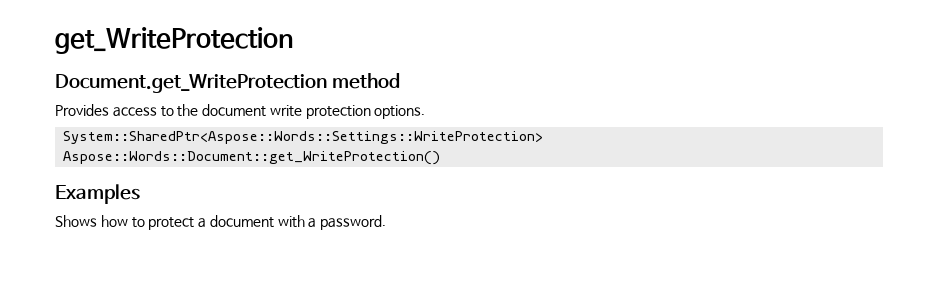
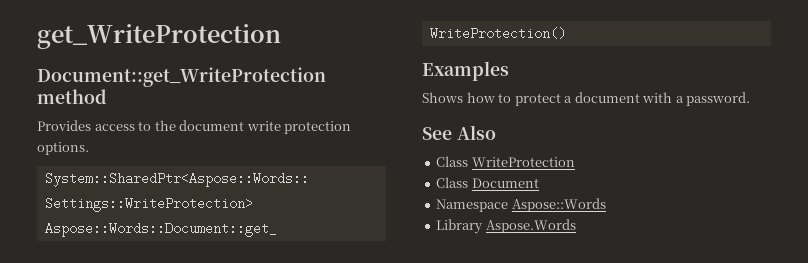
- Document.get_WriteProtection method
+ Document::get_WriteProtection method
+ See Also
+ Class WriteProtection
+ Class Document
+ Namespace Aspose::Words
+ Library Aspose.Words

